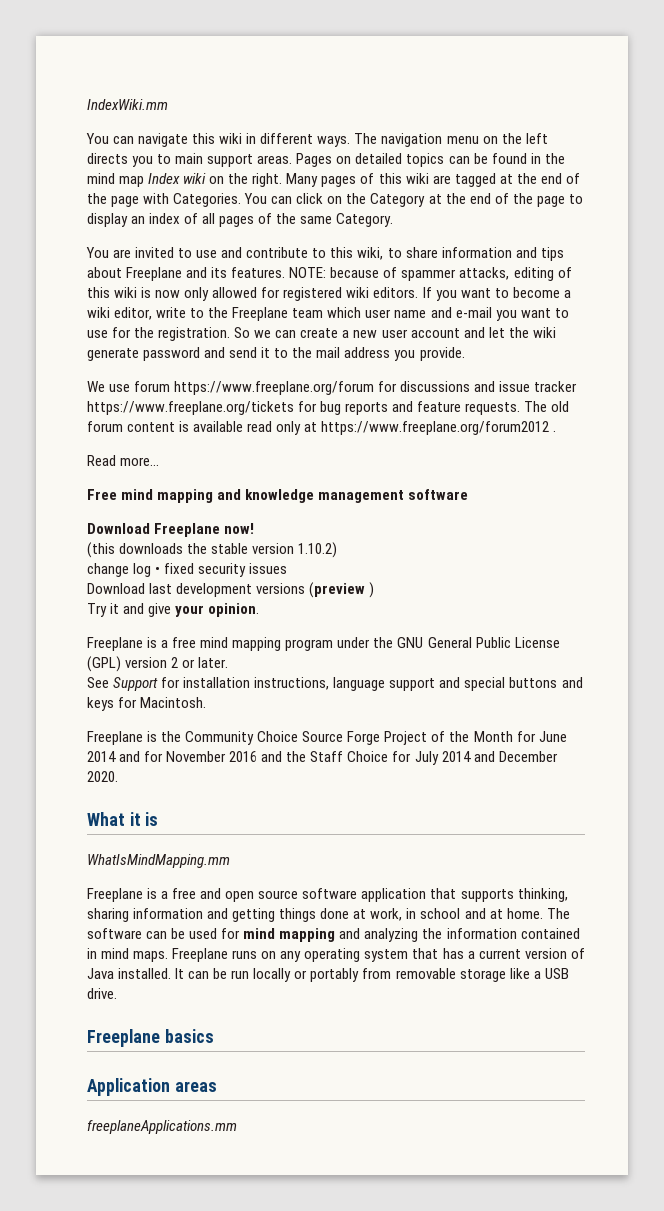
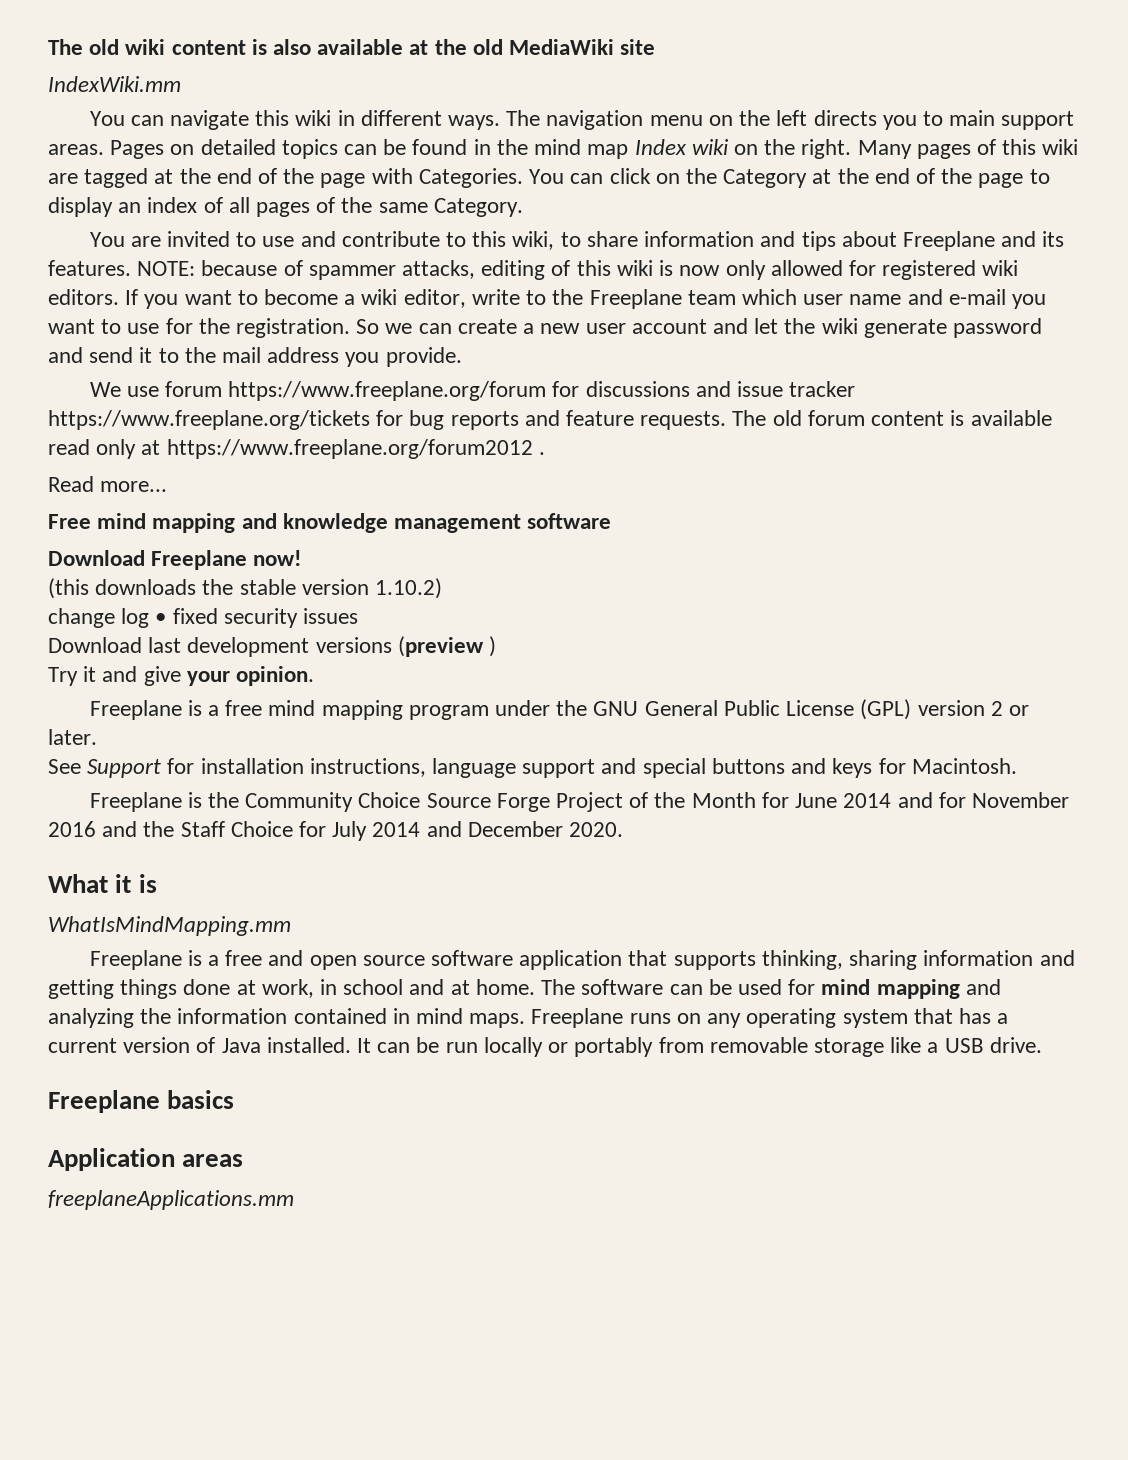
+ The old wiki content is also available at the old MediaWiki site

